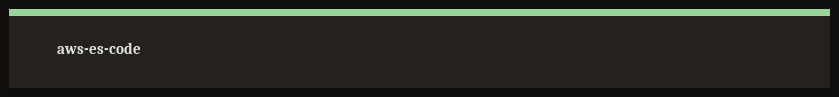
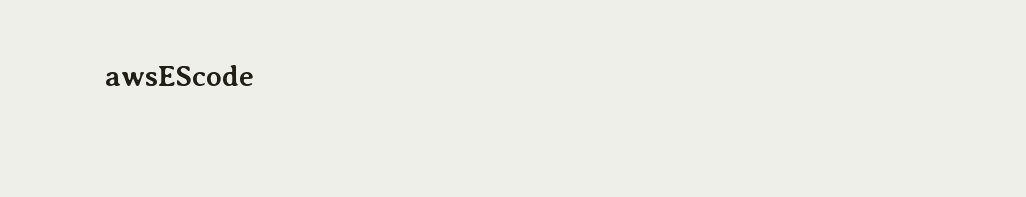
- aws-es-code
+ awsEScode

